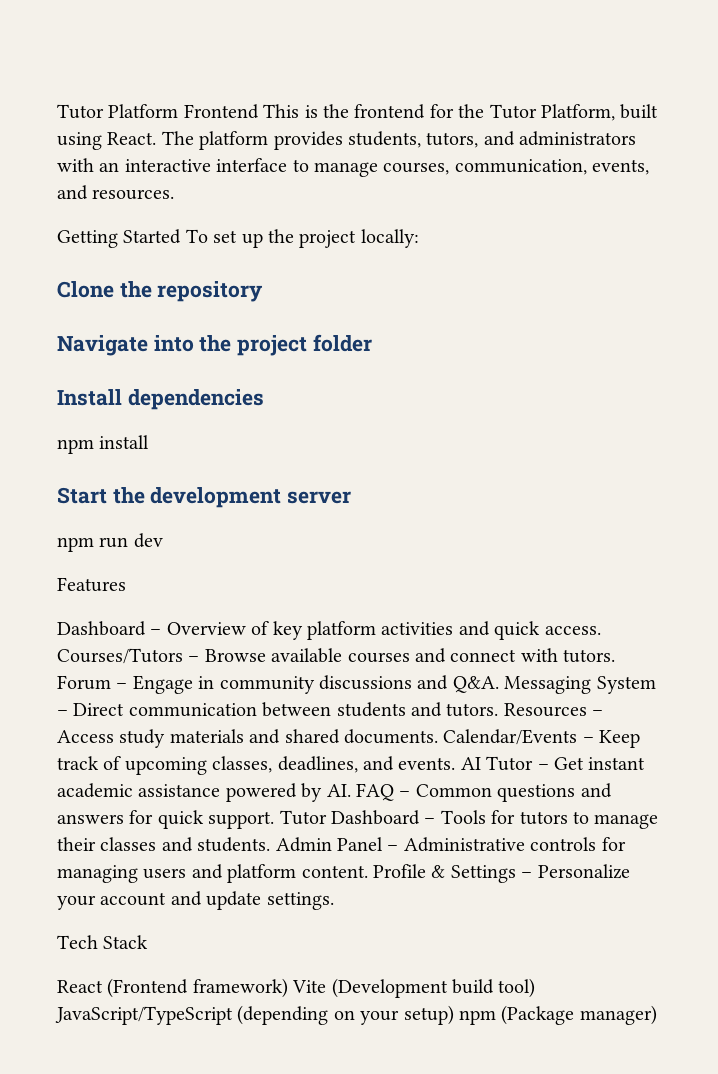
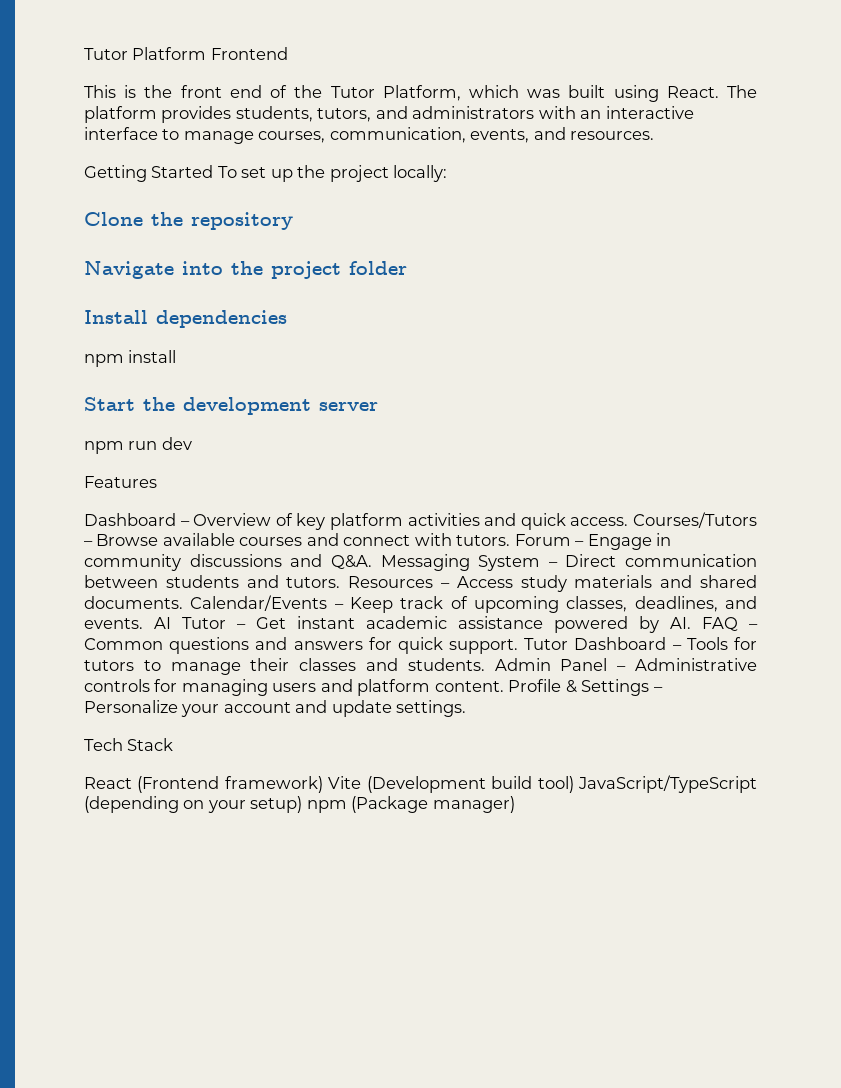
- Tutor Platform Frontend This is the frontend for the Tutor Platform, built using React.
+ Tutor Platform Frontend
+ This is the front end of the Tutor Platform, which was built using React.

